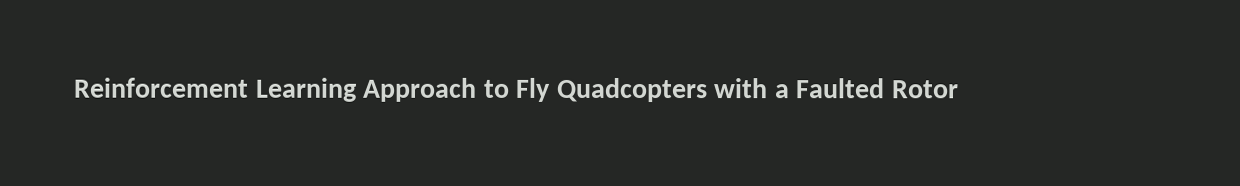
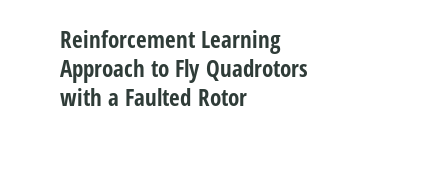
- Reinforcement Learning Approach to Fly Quadcopters with a Faulted Rotor
+ Reinforcement Learning Approach to Fly Quadrotors with a Faulted Rotor

